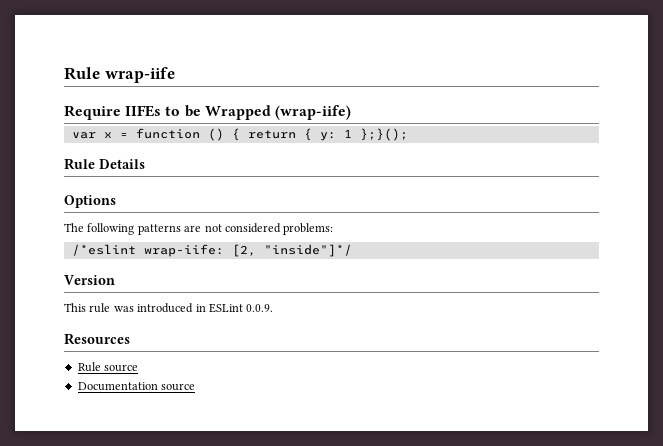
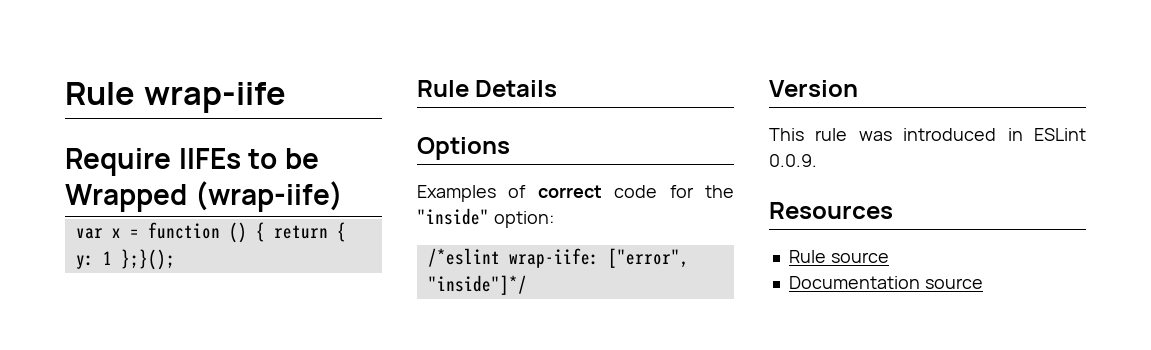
- The following patterns are not considered problems:
+ Examples of correct code for the "inside" option:
- /*eslint wrap-iife: [2, "inside"]*/
+ /*eslint wrap-iife: ["error", "inside"]*/

